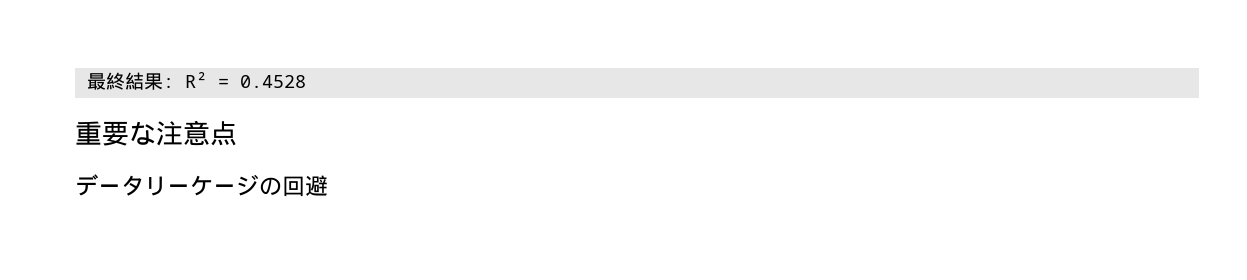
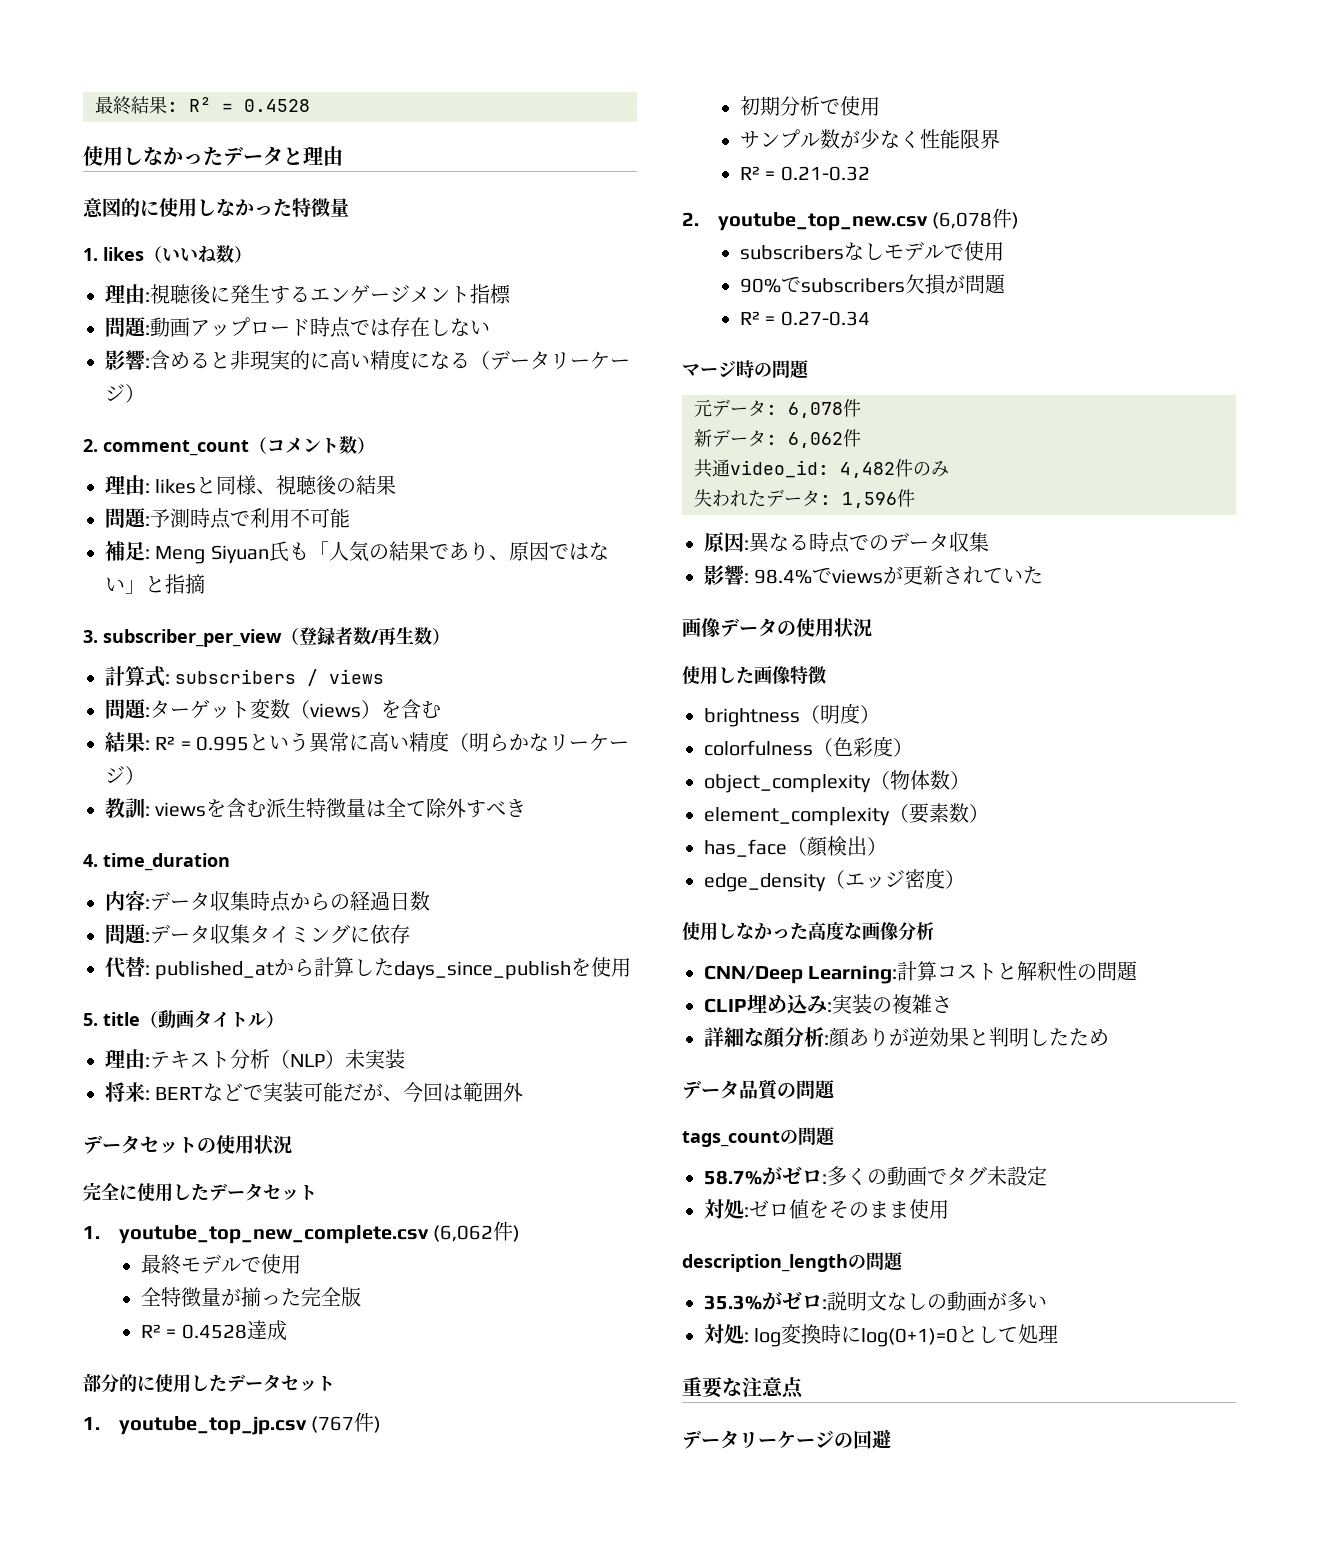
+ 使用しなかったデータと理由
+ 意図的に使用しなかった特徴量
+ 1. likes（いいね数）
+ 理由:視聴後に発生するエンゲージメント指標
+ 問題:動画アップロード時点では存在しない
+ 影響:含めると非現実的に高い精度になる（データリーケージ）
+ 2. comment_count（コメント数）
+ 理由: likesと同様、視聴後の結果
+ 問題:予測時点で利用不可能
+ 補足: Meng Siyuan氏も「人気の結果であり、原因ではない」と指摘
+ 3. subscriber_per_view（登録者数/再生数）
+ 計算式: subscribers / views
+ 問題:ターゲット変数（views）を含む
+ 結果: R² = 0.995という異常に高い精度（明らかなリーケージ）
+ 教訓: viewsを含む派生特徴量は全て除外すべき
+ 4. time_duration
+ 内容:データ収集時点からの経過日数
+ 問題:データ収集タイミングに依存
+ 代替: published_atから計算したdays_since_publishを使用
+ 5. title（動画タイトル）
+ 理由:テキスト分析（NLP）未実装
+ 将来: BERTなどで実装可能だが、今回は範囲外
+ データセットの使用状況
+ 完全に使用したデータセット
+ 1. youtube_top_new_complete.csv (6,062件)
+ 最終モデルで使用
+ 全特徴量が揃った完全版
+ R² = 0.4528達成
+ 部分的に使用したデータセット
+ 1. youtube_top_jp.csv (767件)
+ 初期分析で使用
+ サンプル数が少なく性能限界
+ R² = 0.21-0.32
+ 2. youtube_top_new.csv (6,078件)
+ subscribersなしモデルで使用
+ 90%でsubscribers欠損が問題
+ R² = 0.27-0.34
+ マージ時の問題
+ 元データ: 6,078件
+ 新データ: 6,062件
+ 共通video_id: 4,482件のみ
+ 失われたデータ: 1,596件
+ 原因:異なる時点でのデータ収集
+ 影響: 98.4%でviewsが更新されていた
+ 画像データの使用状況
+ 使用した画像特徴
+ brightness（明度）
+ colorfulness（色彩度）
+ object_complexity（物体数）
+ element_complexity（要素数）
+ has_face（顔検出）
+ edge_density（エッジ密度）
+ 使用しなかった高度な画像分析
+ CNN/Deep Learning:計算コストと解釈性の問題
+ CLIP埋め込み:実装の複雑さ
+ 詳細な顔分析:顔ありが逆効果と判明したため
+ データ品質の問題
+ tags_countの問題
+ 58.7%がゼロ:多くの動画でタグ未設定
+ 対処:ゼロ値をそのまま使用
+ description_lengthの問題
+ 35.3%がゼロ:説明文なしの動画が多い
+ 対処: log変換時にlog(0+1)=0として処理

